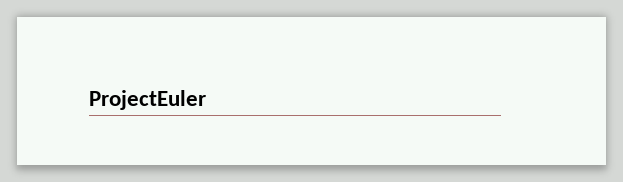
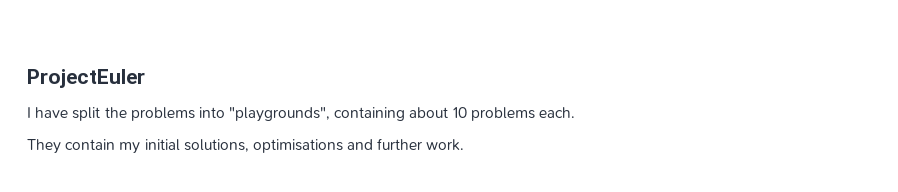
+ I have split the problems into "playgrounds", containing about 10 problems each.
+ They contain my initial solutions, optimisations and further work.

